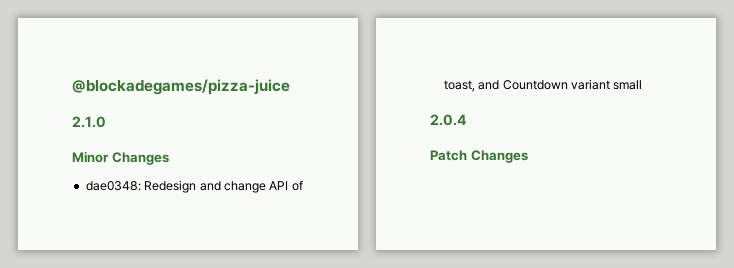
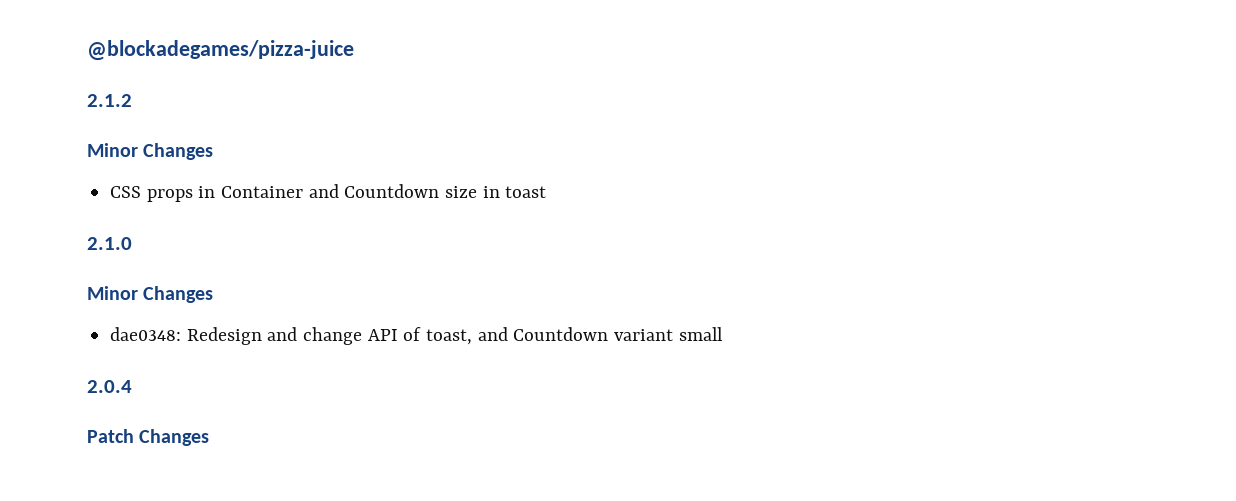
+ 2.1.2
+ Minor Changes
+ CSS props in Container and Countdown size in toast

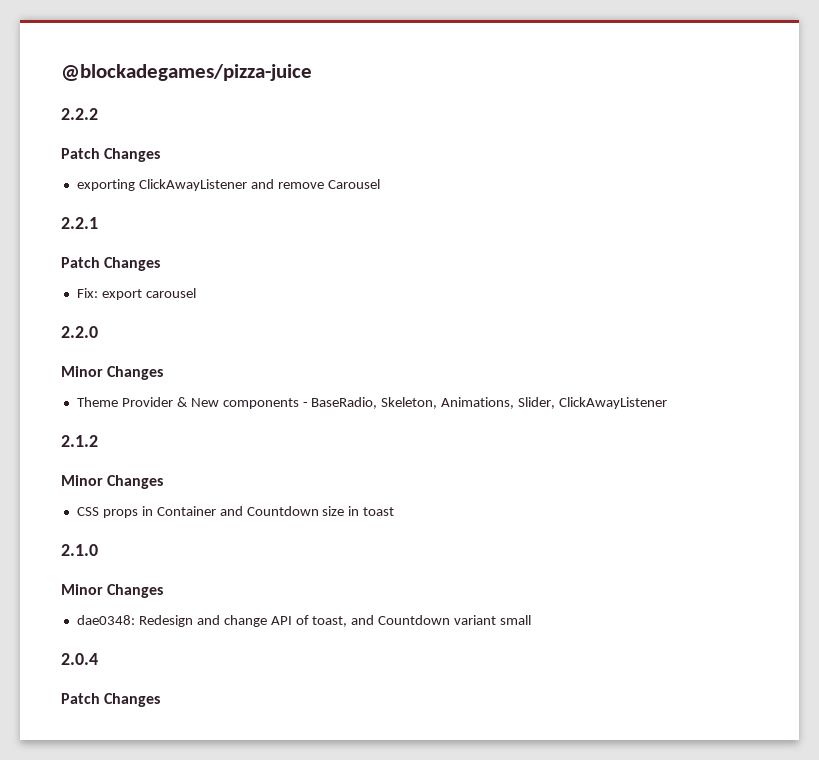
+ 2.2.2
+ Patch Changes
+ exporting ClickAwayListener and remove Carousel
+ 2.2.1
+ Patch Changes
+ Fix: export carousel
+ 2.2.0
+ Minor Changes
+ Theme Provider & New components - BaseRadio, Skeleton, Animations, Slider, ClickAwayListener

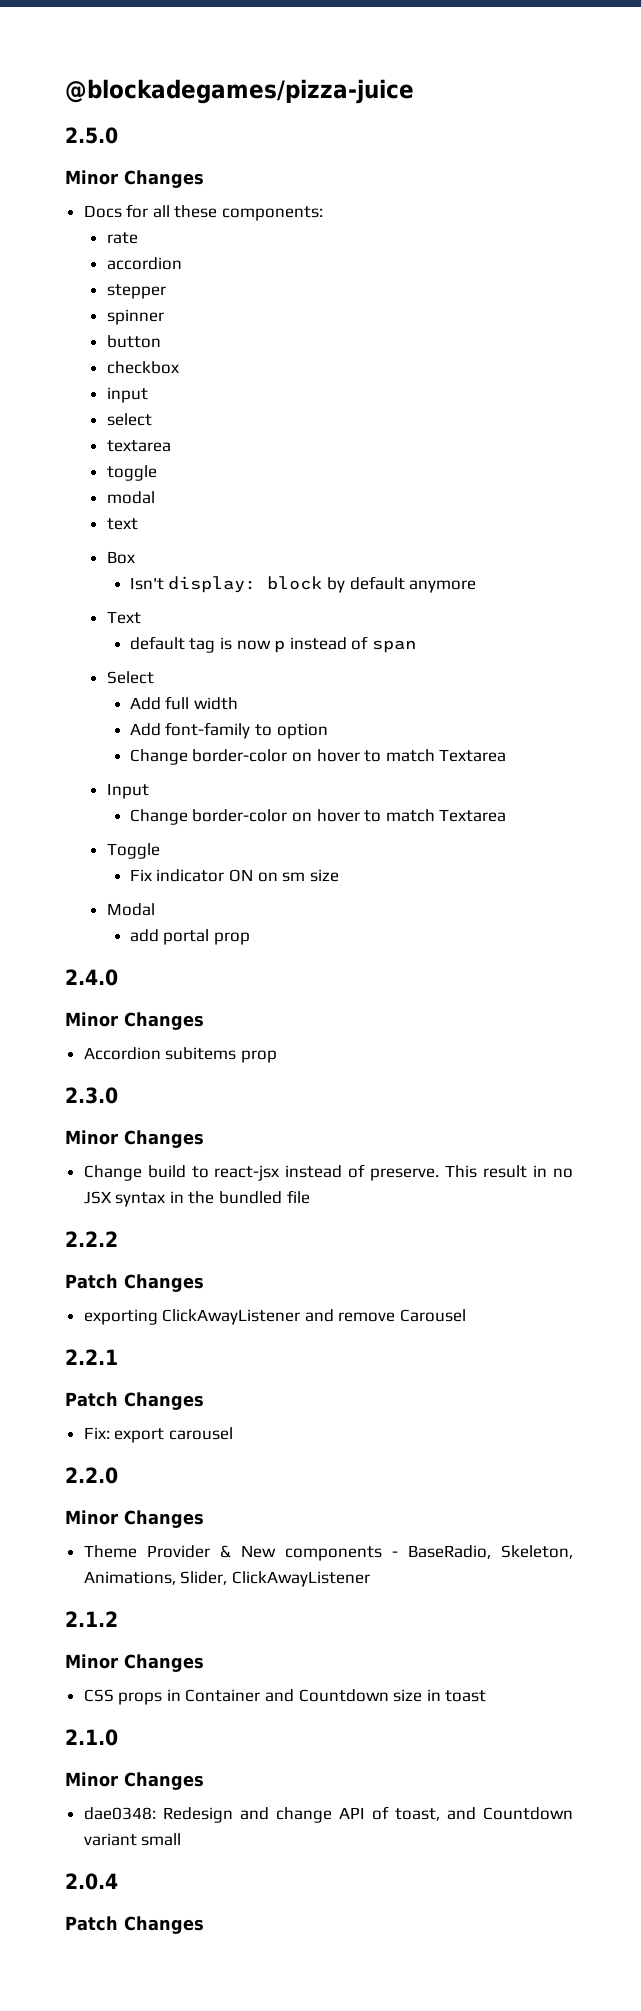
+ 2.5.0
+ Minor Changes
+ Docs for all these components:
+ rate
+ accordion
+ stepper
+ spinner
+ button
+ checkbox
+ input
+ select
+ textarea
+ toggle
+ modal
+ text
+ Box
+ Isn't display: block by default anymore
+ Text
+ default tag is now p instead of span
+ Select
+ Add full width
+ Add font-family to option
+ Change border-color on hover to match Textarea
+ Input
+ Change border-color on hover to match Textarea
+ Toggle
+ Fix indicator ON on sm size
+ Modal
+ add portal prop
+ 2.4.0
+ Minor Changes
+ Accordion subitems prop
+ 2.3.0
+ Minor Changes
+ Change build to react-jsx instead of preserve. This result in no JSX syntax in the bundled file

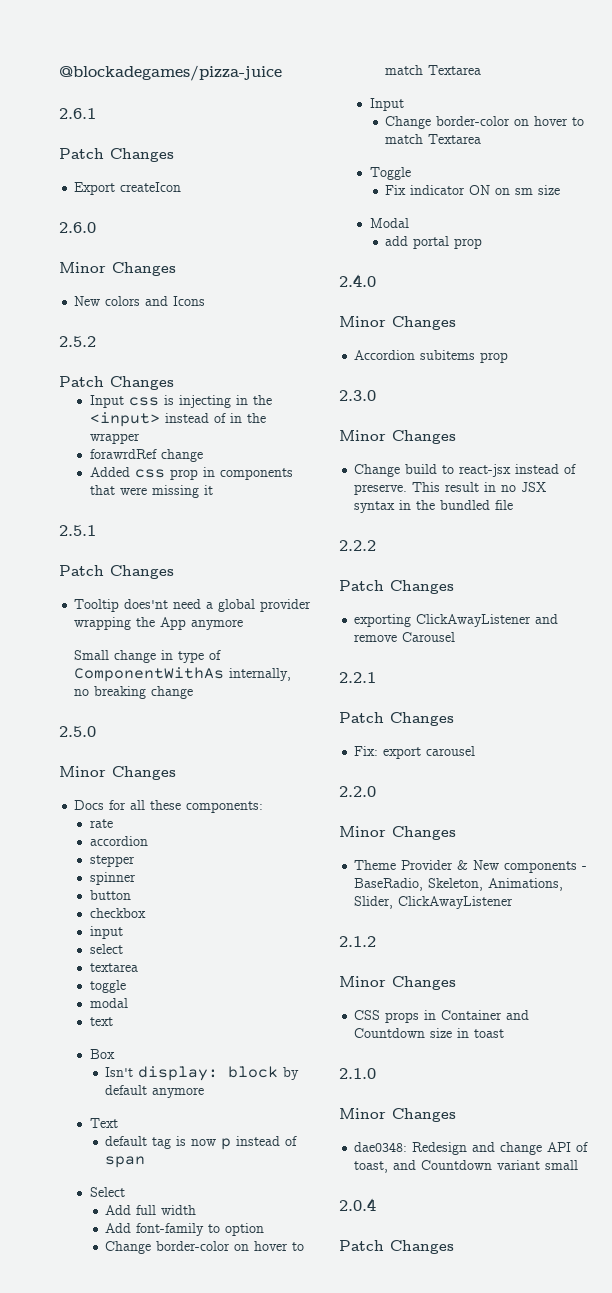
+ 2.6.1
+ Patch Changes
+ Export createIcon
+ 2.6.0
+ Minor Changes
+ New colors and Icons
+ 2.5.2
+ Patch Changes
+ Input css is injecting in the <input> instead of in the wrapper
+ forawrdRef change
+ Added css prop in components that were missing it
+ 2.5.1
+ Patch Changes
+ Tooltip does'nt need a global provider wrapping the App anymore
+ Small change in type of ComponentWithAs internally, no breaking change

